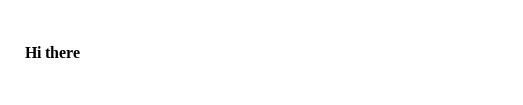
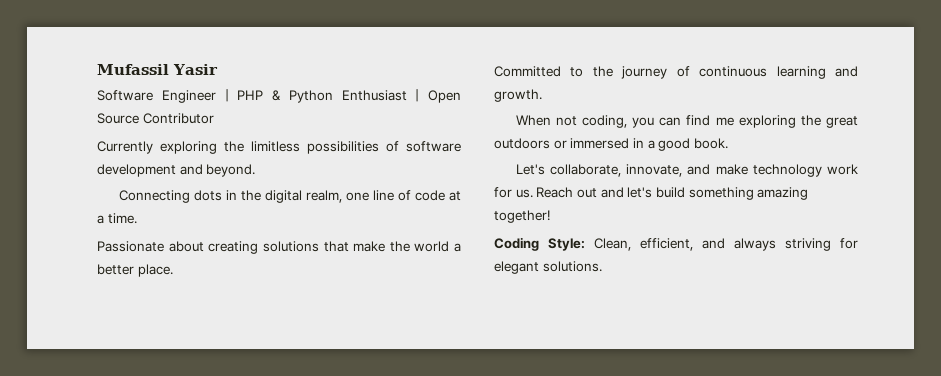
- Hi there
+ Mufassil Yasir
+ Software Engineer | PHP & Python Enthusiast | Open Source Contributor
+ Currently exploring the limitless possibilities of software development and beyond.
+ Connecting dots in the digital realm, one line of code at a time.
+ Passionate about creating solutions that make the world a better place.
+ Committed to the journey of continuous learning and growth.
+ When not coding, you can find me exploring the great outdoors or immersed in a good book.
+ Let's collaborate, innovate, and make technology work for us. Reach out and let's build something amazing together!
+ Coding Style: Clean, efficient, and always striving for elegant solutions.

